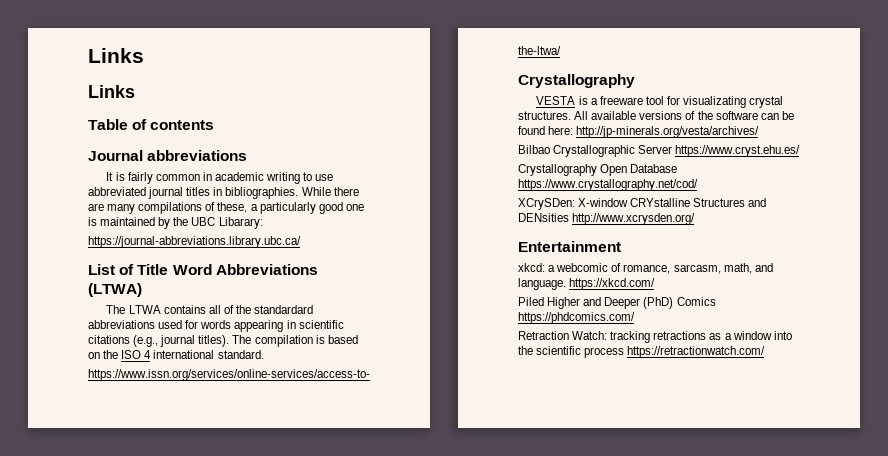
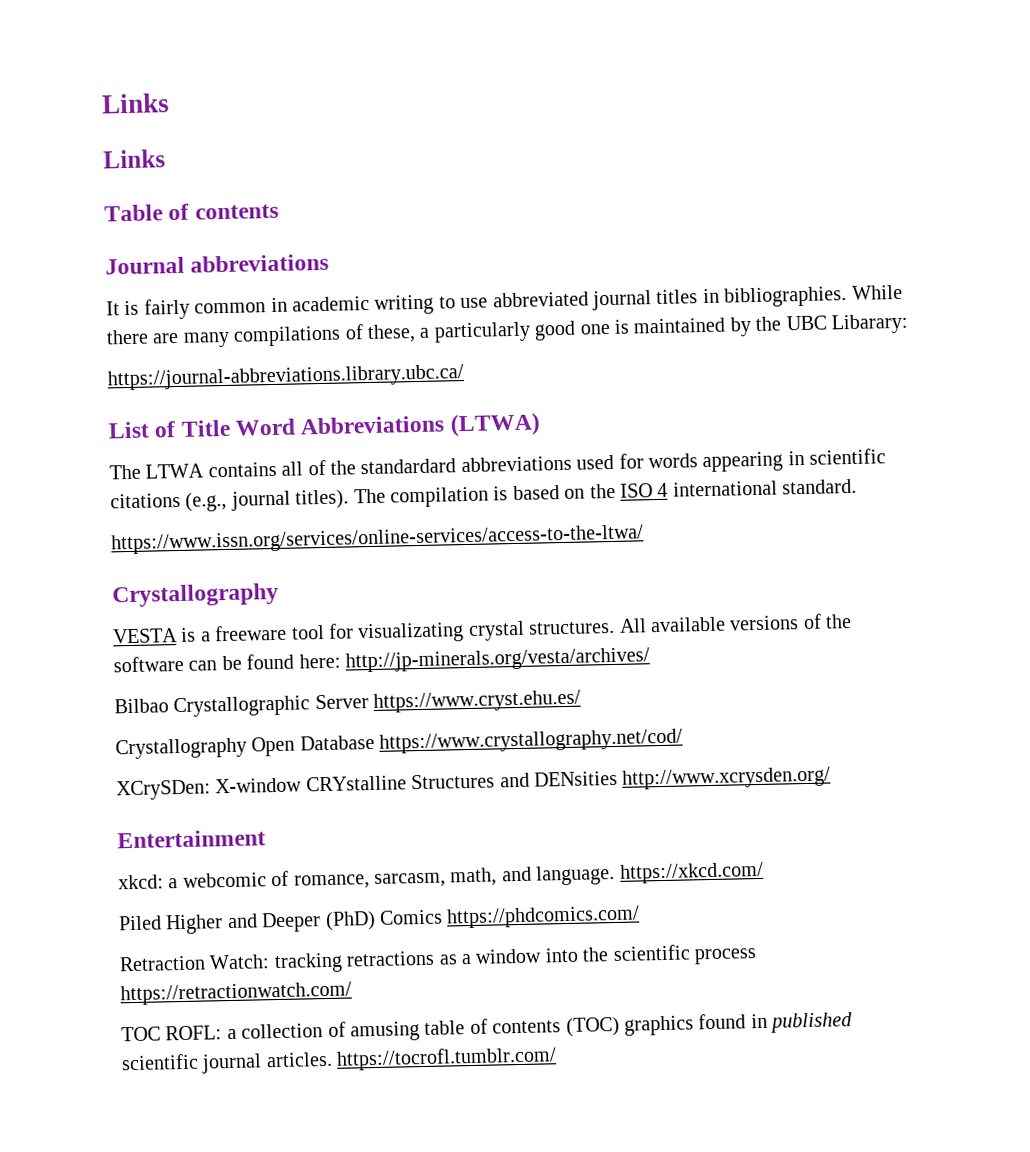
+ TOC ROFL: a collection of amusing table of contents (TOC) graphics found in published scientific journal articles. https://tocrofl.tumblr.com/

